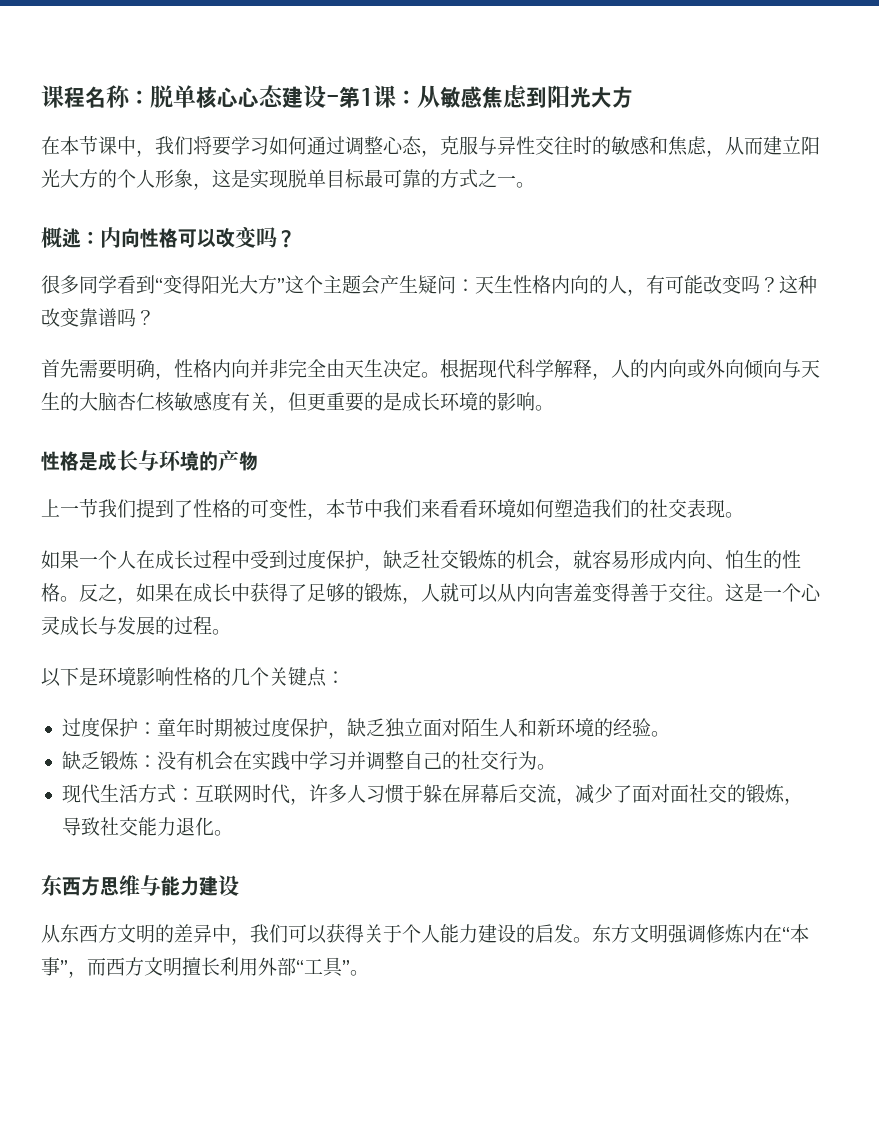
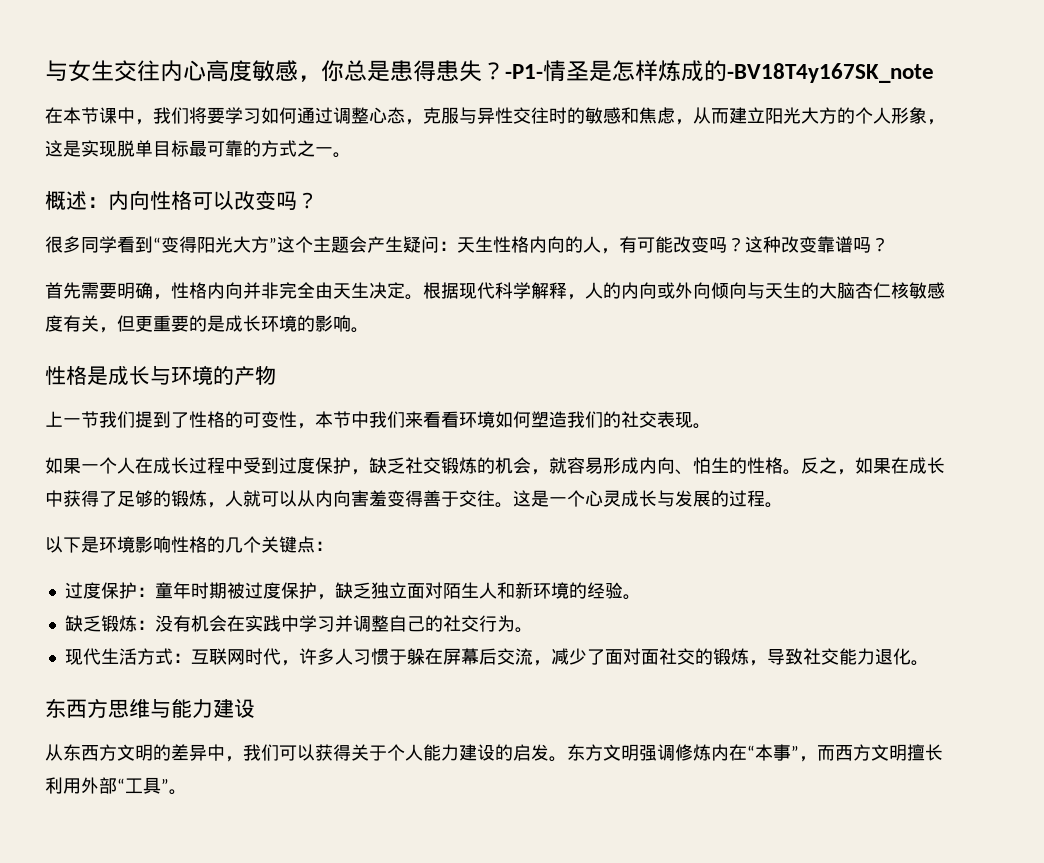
- 课程名称：脱单核心心态建设-第1课：从敏感焦虑到阳光大方
+ 与女生交往内心高度敏感，你总是患得患失？-P1-情圣是怎样炼成的-BV18T4y167SK_note

